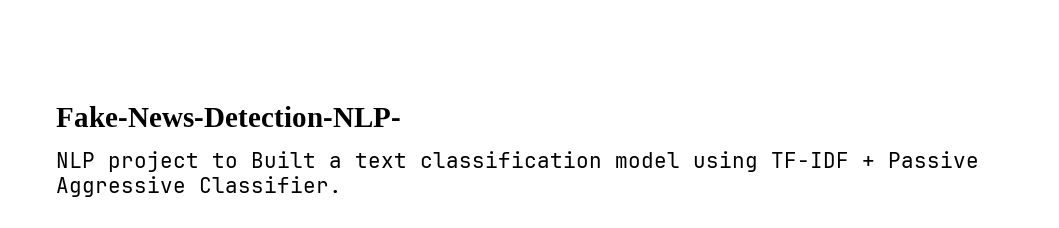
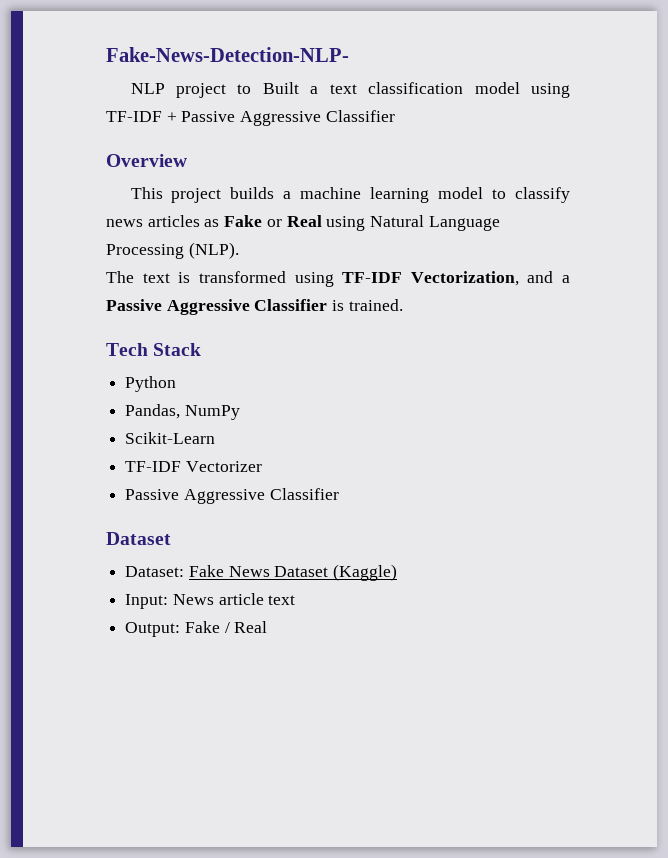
- NLP project to Built a text classification model using TF-IDF + Passive Aggressive Classifier.
+ NLP project to Built a text classification model using TF-IDF + Passive Aggressive Classifier
+ Overview
+ This project builds a machine learning model to classify news articles as Fake or Real using Natural Language Processing (NLP).
+ The text is transformed using TF-IDF Vectorization, and a Passive Aggressive Classifier is trained.
+ Tech Stack
+ Python
+ Pandas, NumPy
+ Scikit-Learn
+ TF-IDF Vectorizer
+ Passive Aggressive Classifier
+ Dataset
+ Dataset: Fake News Dataset (Kaggle)
+ Input: News article text
+ Output: Fake / Real

